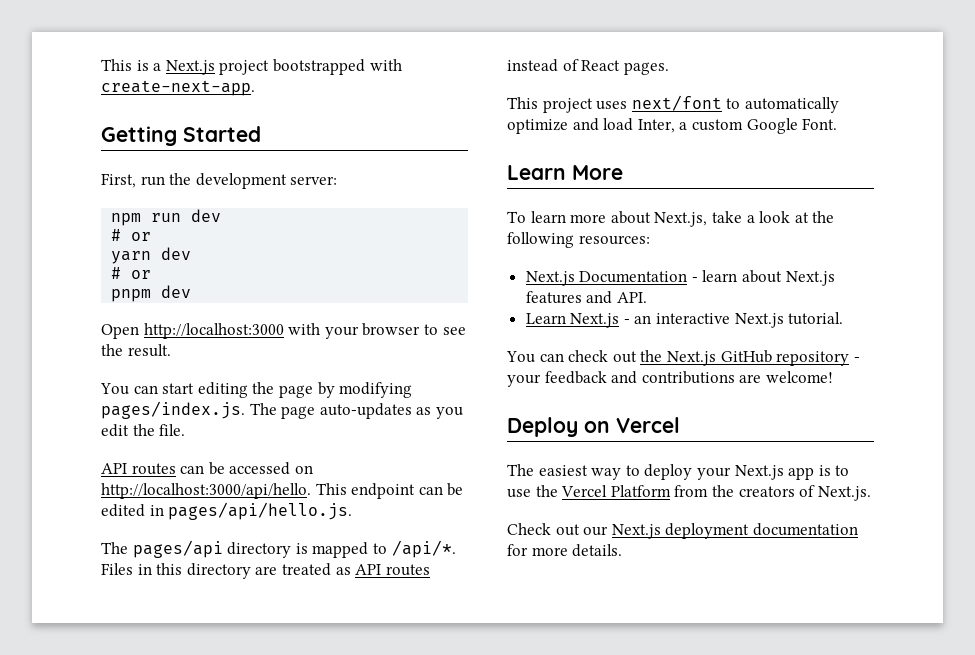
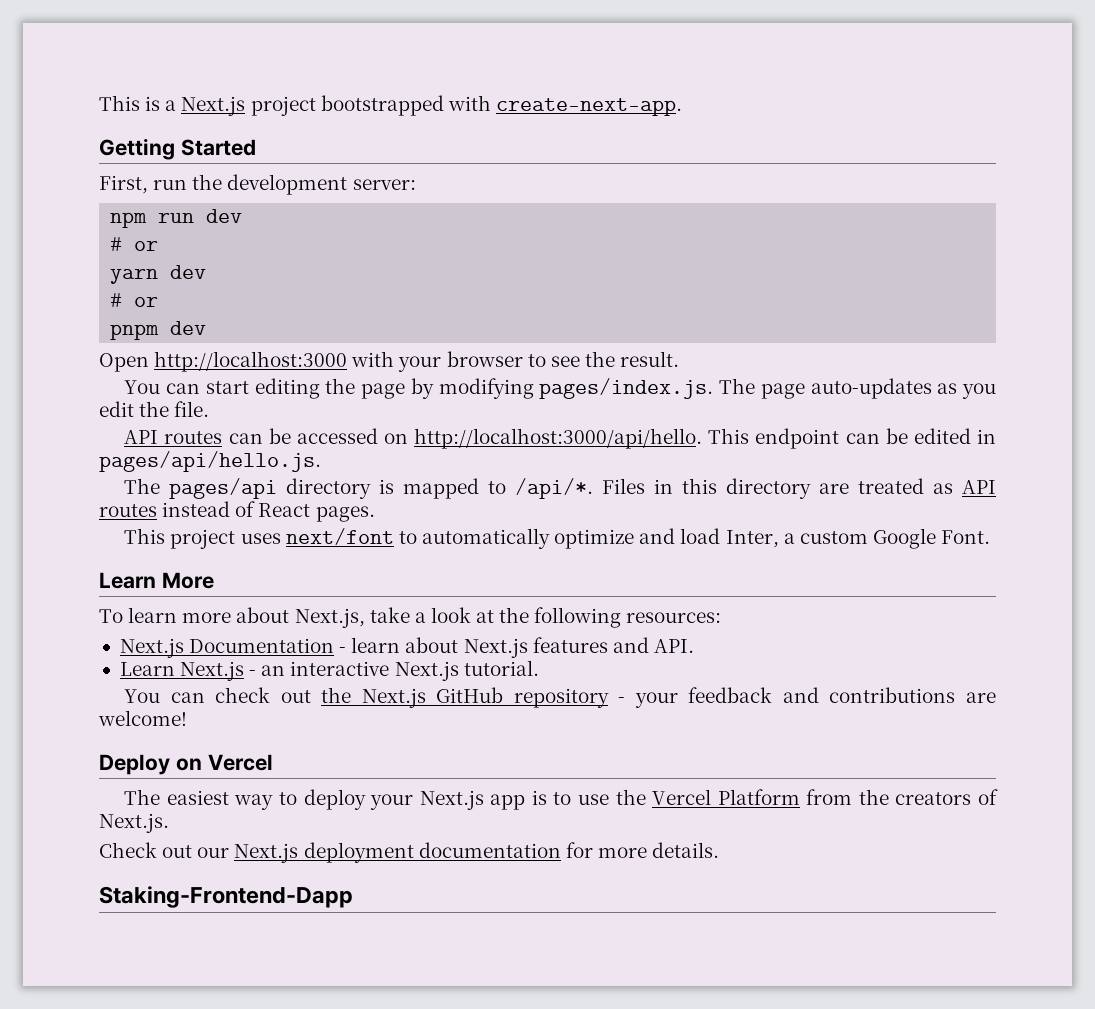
+ Staking-Frontend-Dapp

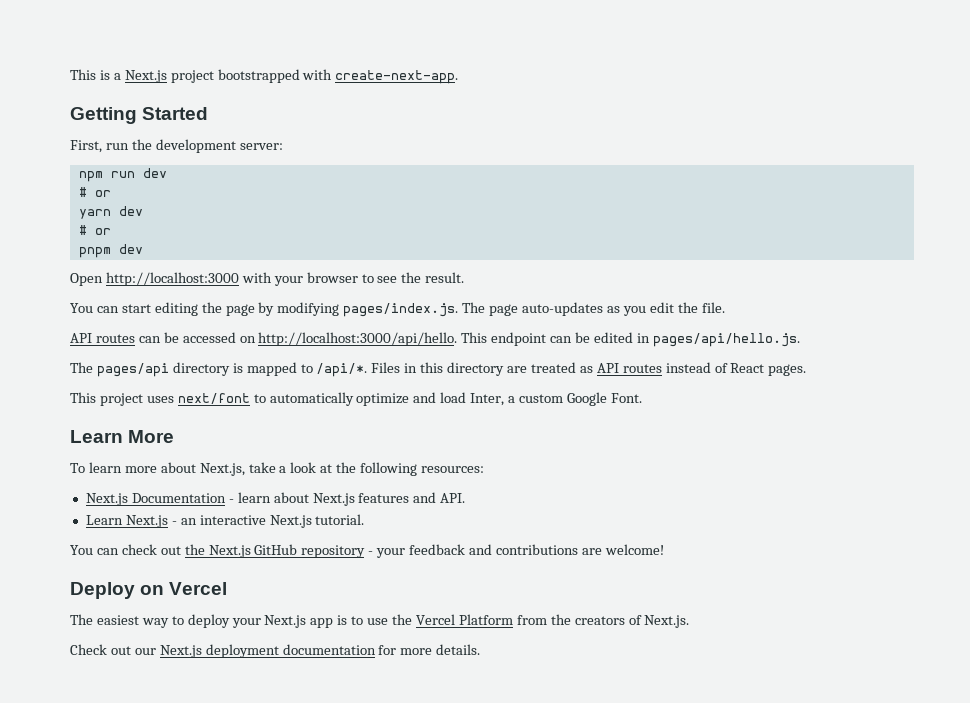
- Staking-Frontend-Dapp

